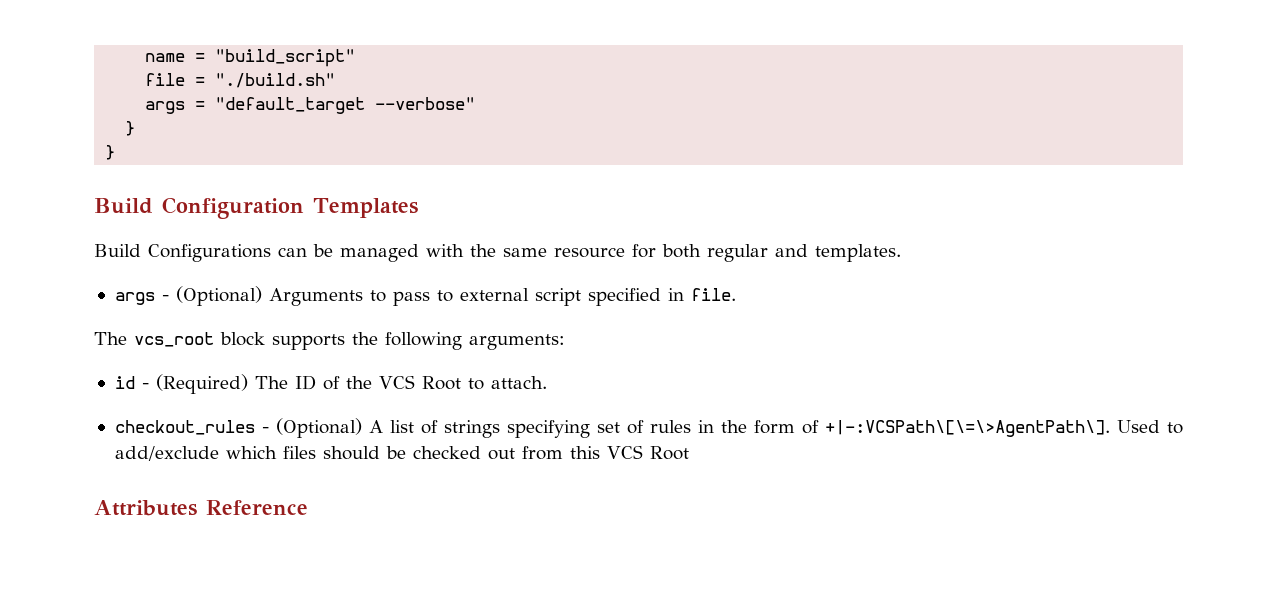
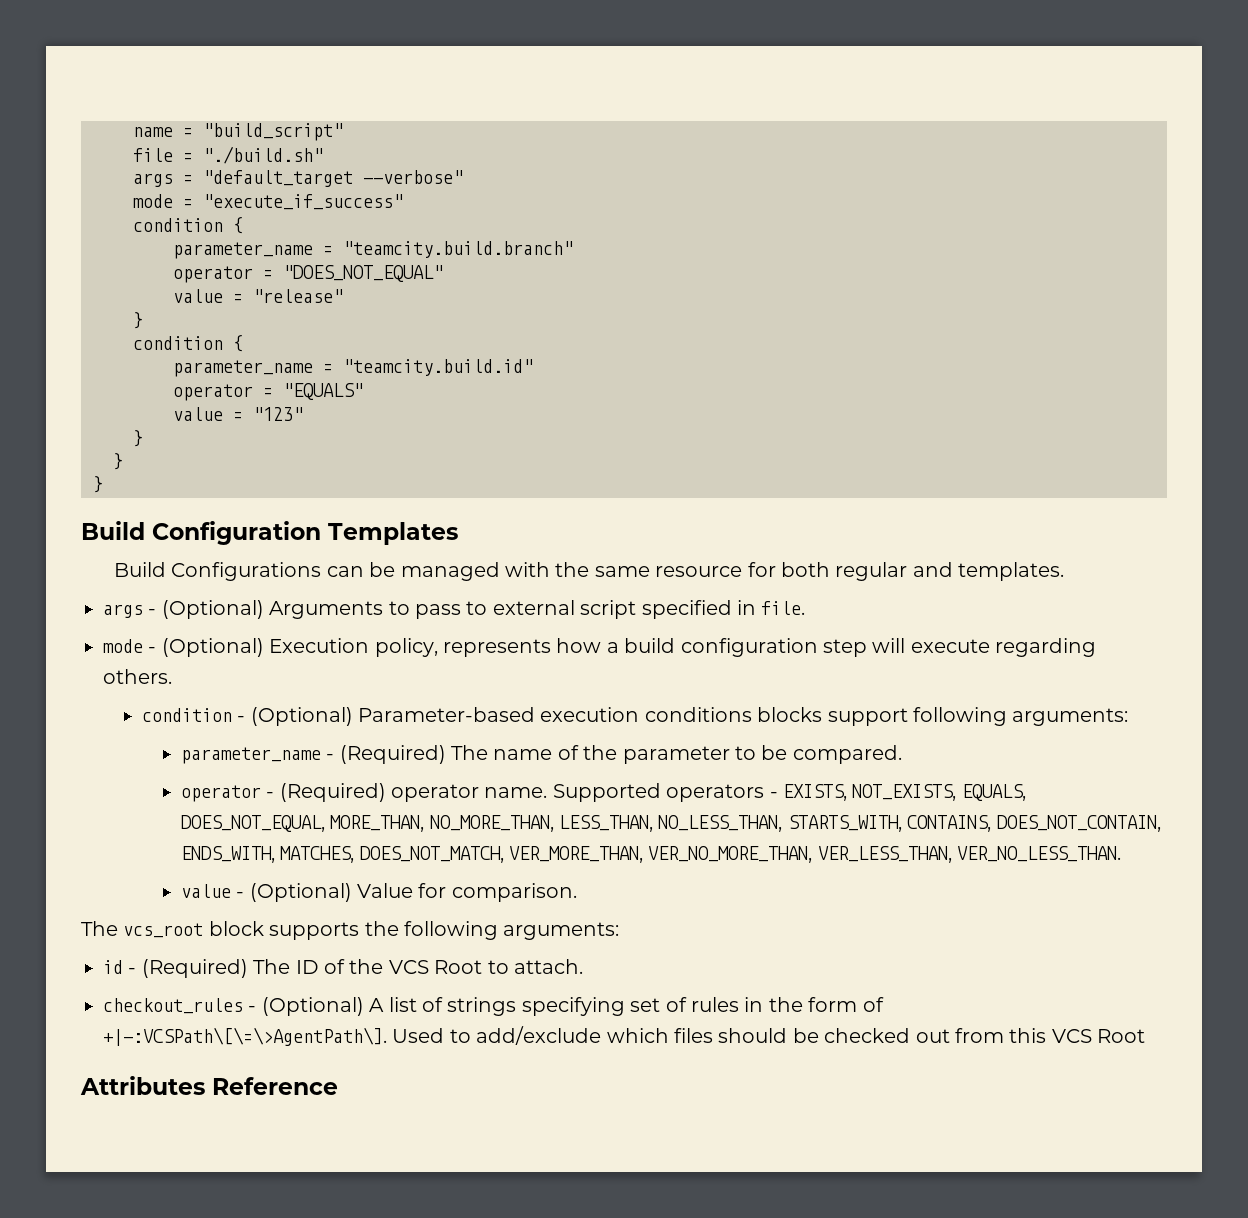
+ mode = "execute_if_success"
+ condition {
+ parameter_name = "teamcity.build.branch"
+ operator = "DOES_NOT_EQUAL"
+ value = "release"
+ }
+ condition {
+ parameter_name = "teamcity.build.id"
+ operator = "EQUALS"
+ value = "123"
+ }
+ mode - (Optional) Execution policy, represents how a build configuration step will execute regarding others.
+ condition - (Optional) Parameter-based execution conditions blocks support following arguments:
+ parameter_name - (Required) The name of the parameter to be compared.
+ operator - (Required) operator name. Supported operators - EXISTS, NOT_EXISTS, EQUALS, DOES_NOT_EQUAL, MORE_THAN, NO_MORE_THAN, LESS_THAN, NO_LESS_THAN, STARTS_WITH, CONTAINS, DOES_NOT_CONTAIN, ENDS_WITH, MATCHES, DOES_NOT_MATCH, VER_MORE_THAN, VER_NO_MORE_THAN, VER_LESS_THAN, VER_NO_LESS_THAN.
+ value - (Optional) Value for comparison.

